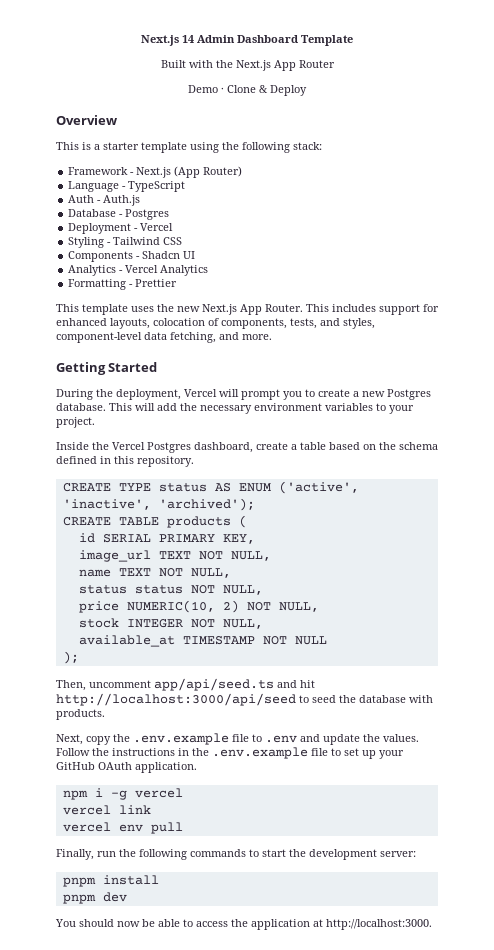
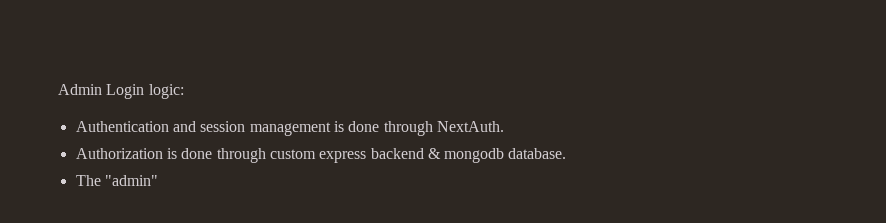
- Next.js 14 Admin Dashboard Template
- Built with the Next.js App Router
- Demo · Clone & Deploy
- Overview
- This is a starter template using the following stack:
- Framework - Next.js (App Router)
- Language - TypeScript
- Auth - Auth.js
- Database - Postgres
- Deployment - Vercel
- Styling - Tailwind CSS
- Components - Shadcn UI
- Analytics - Vercel Analytics
- Formatting - Prettier
- This template uses the new Next.js App Router. This includes support for enhanced layouts, colocation of components, tests, and styles, component-level data fetching, and more.
- Getting Started
- During the deployment, Vercel will prompt you to create a new Postgres database. This will add the necessary environment variables to your project.
- Inside the Vercel Postgres dashboard, create a table based on the schema defined in this repository.
- CREATE TYPE status AS ENUM ('active', 'inactive', 'archived');
- CREATE TABLE products (
- id SERIAL PRIMARY KEY,
- image_url TEXT NOT NULL,
- name TEXT NOT NULL,
- status status NOT NULL,
- price NUMERIC(10, 2) NOT NULL,
- stock INTEGER NOT NULL,
- available_at TIMESTAMP NOT NULL
- );
- Then, uncomment app/api/seed.ts and hit http://localhost:3000/api/seed to seed the database with products.
- Next, copy the .env.example file to .env and update the values. Follow the instructions in the .env.example file to set up your GitHub OAuth application.
- npm i -g vercel
- vercel link
- vercel env pull
- Finally, run the following commands to start the development server:
- pnpm install
- pnpm dev
- You should now be able to access the application at http://localhost:3000.
+ Admin Login logic:
+ Authentication and session management is done through NextAuth.
+ Authorization is done through custom express backend & mongodb database.
+ The "admin"

